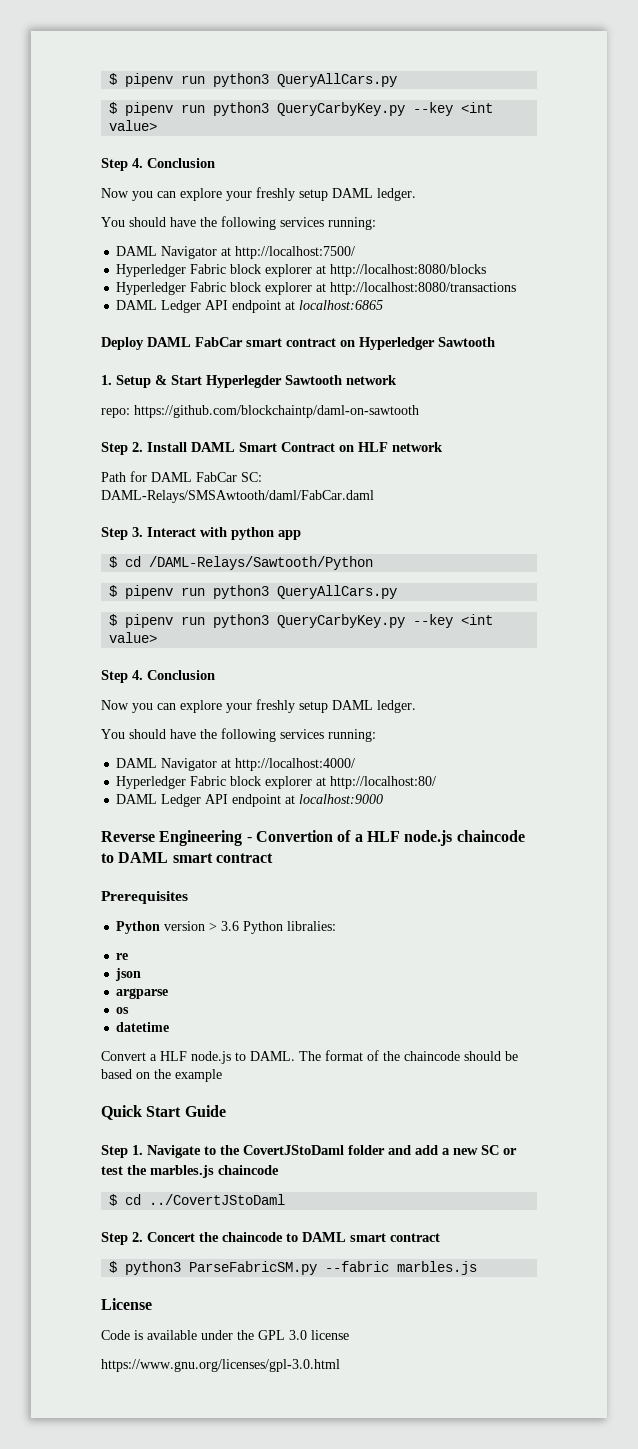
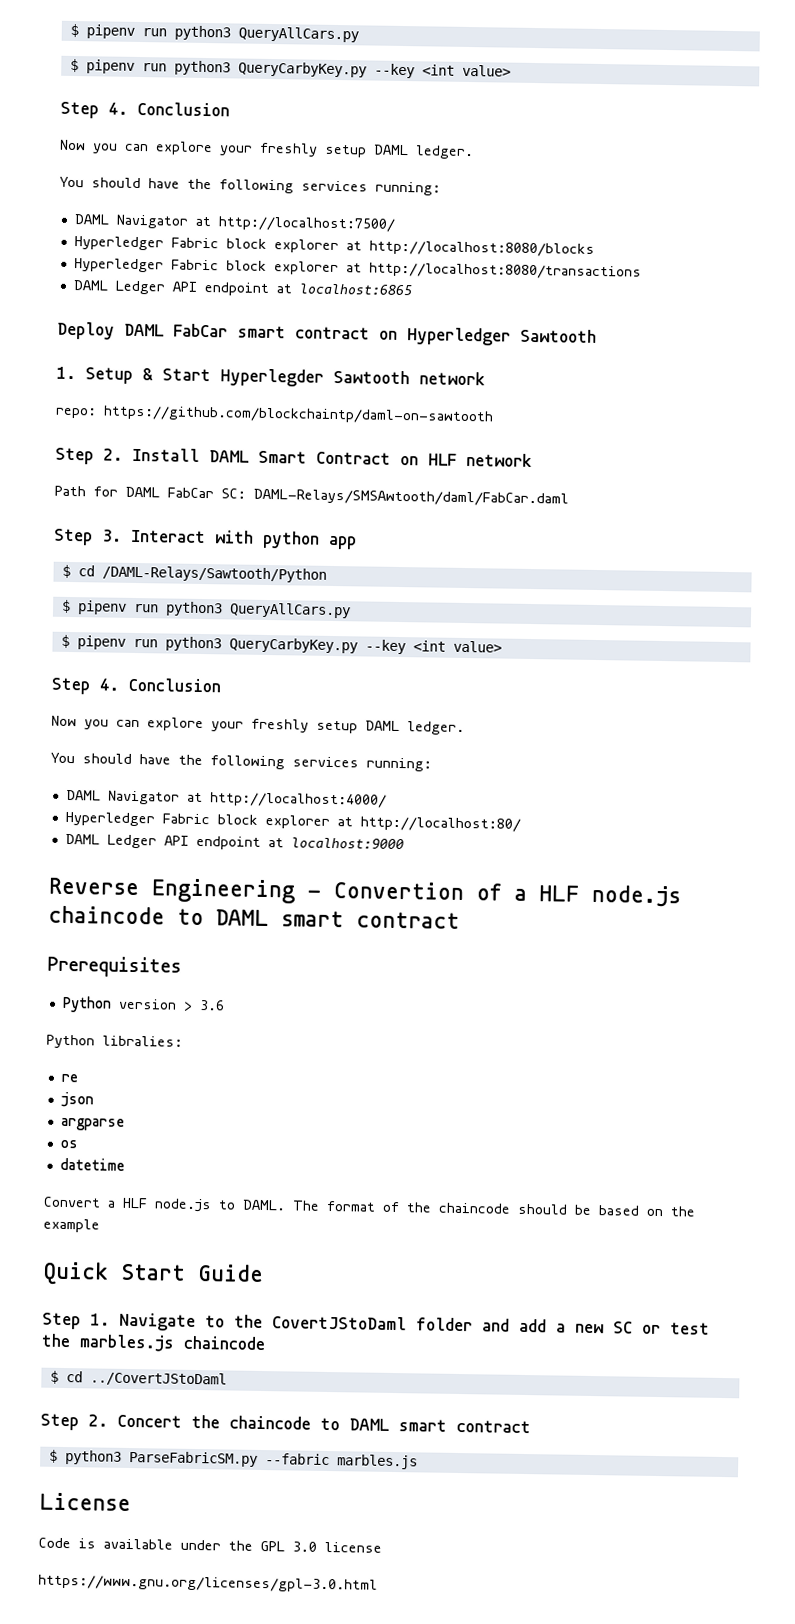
- Python version > 3.6 Python libralies:
+ Python version > 3.6
+ Python libralies:

